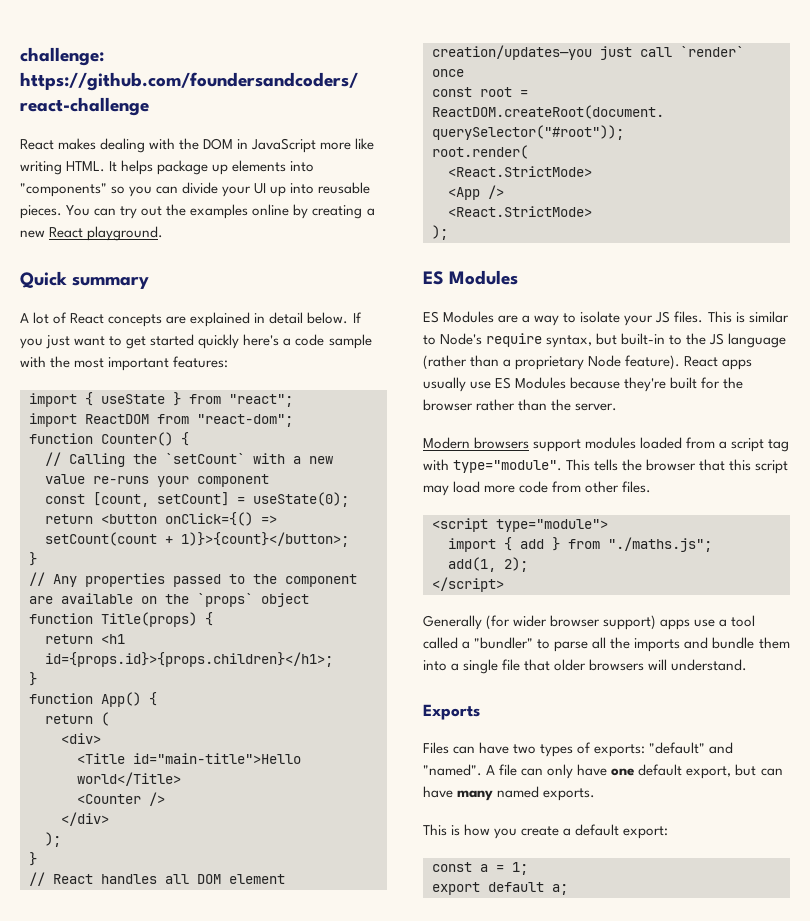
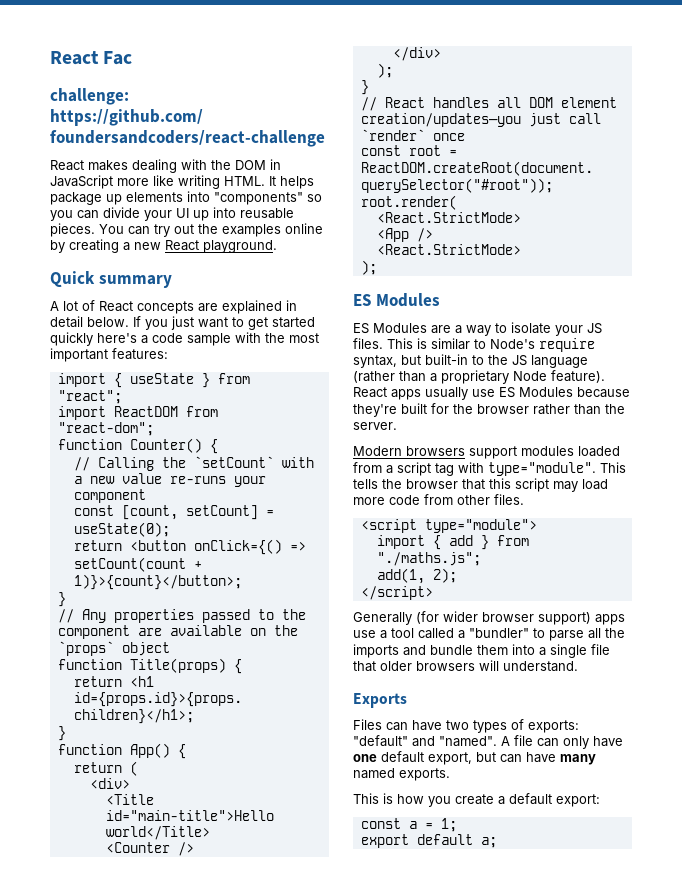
+ React Fac

